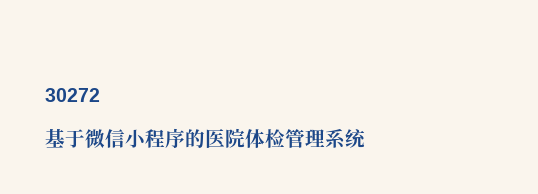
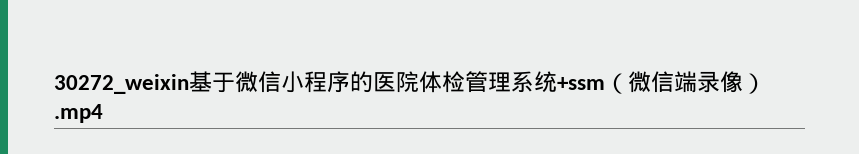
- 30272
- 基于微信小程序的医院体检管理系统
+ 30272_weixin基于微信小程序的医院体检管理系统+ssm（微信端录像）.mp4

